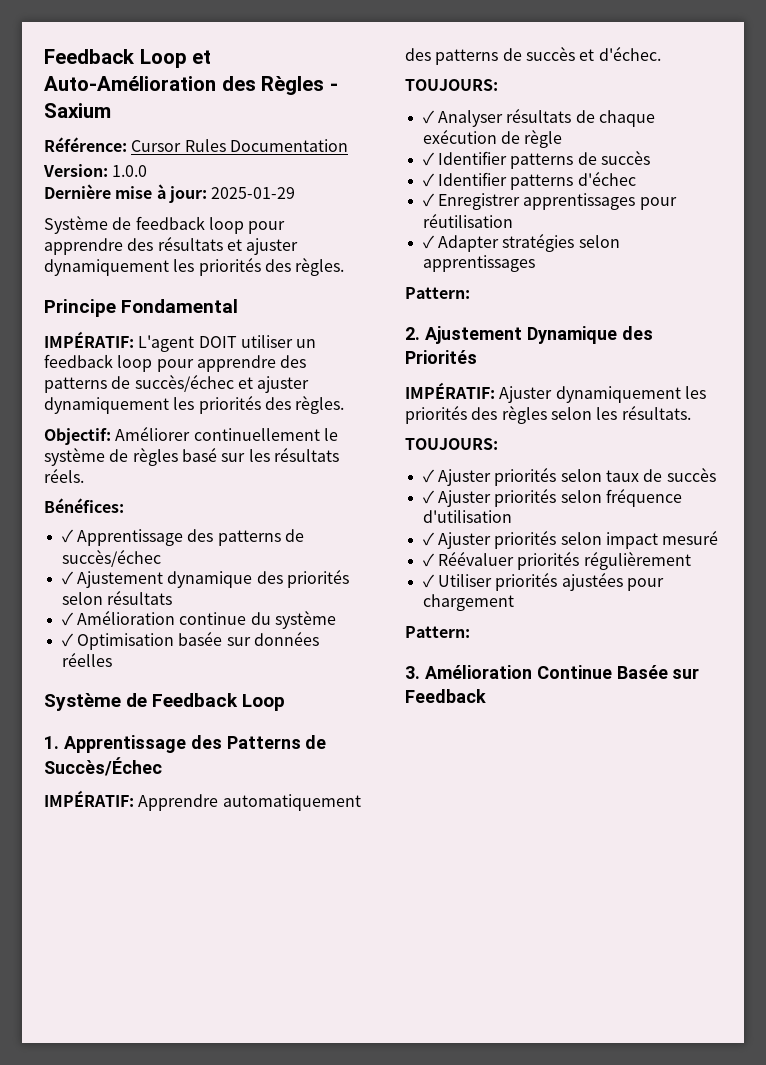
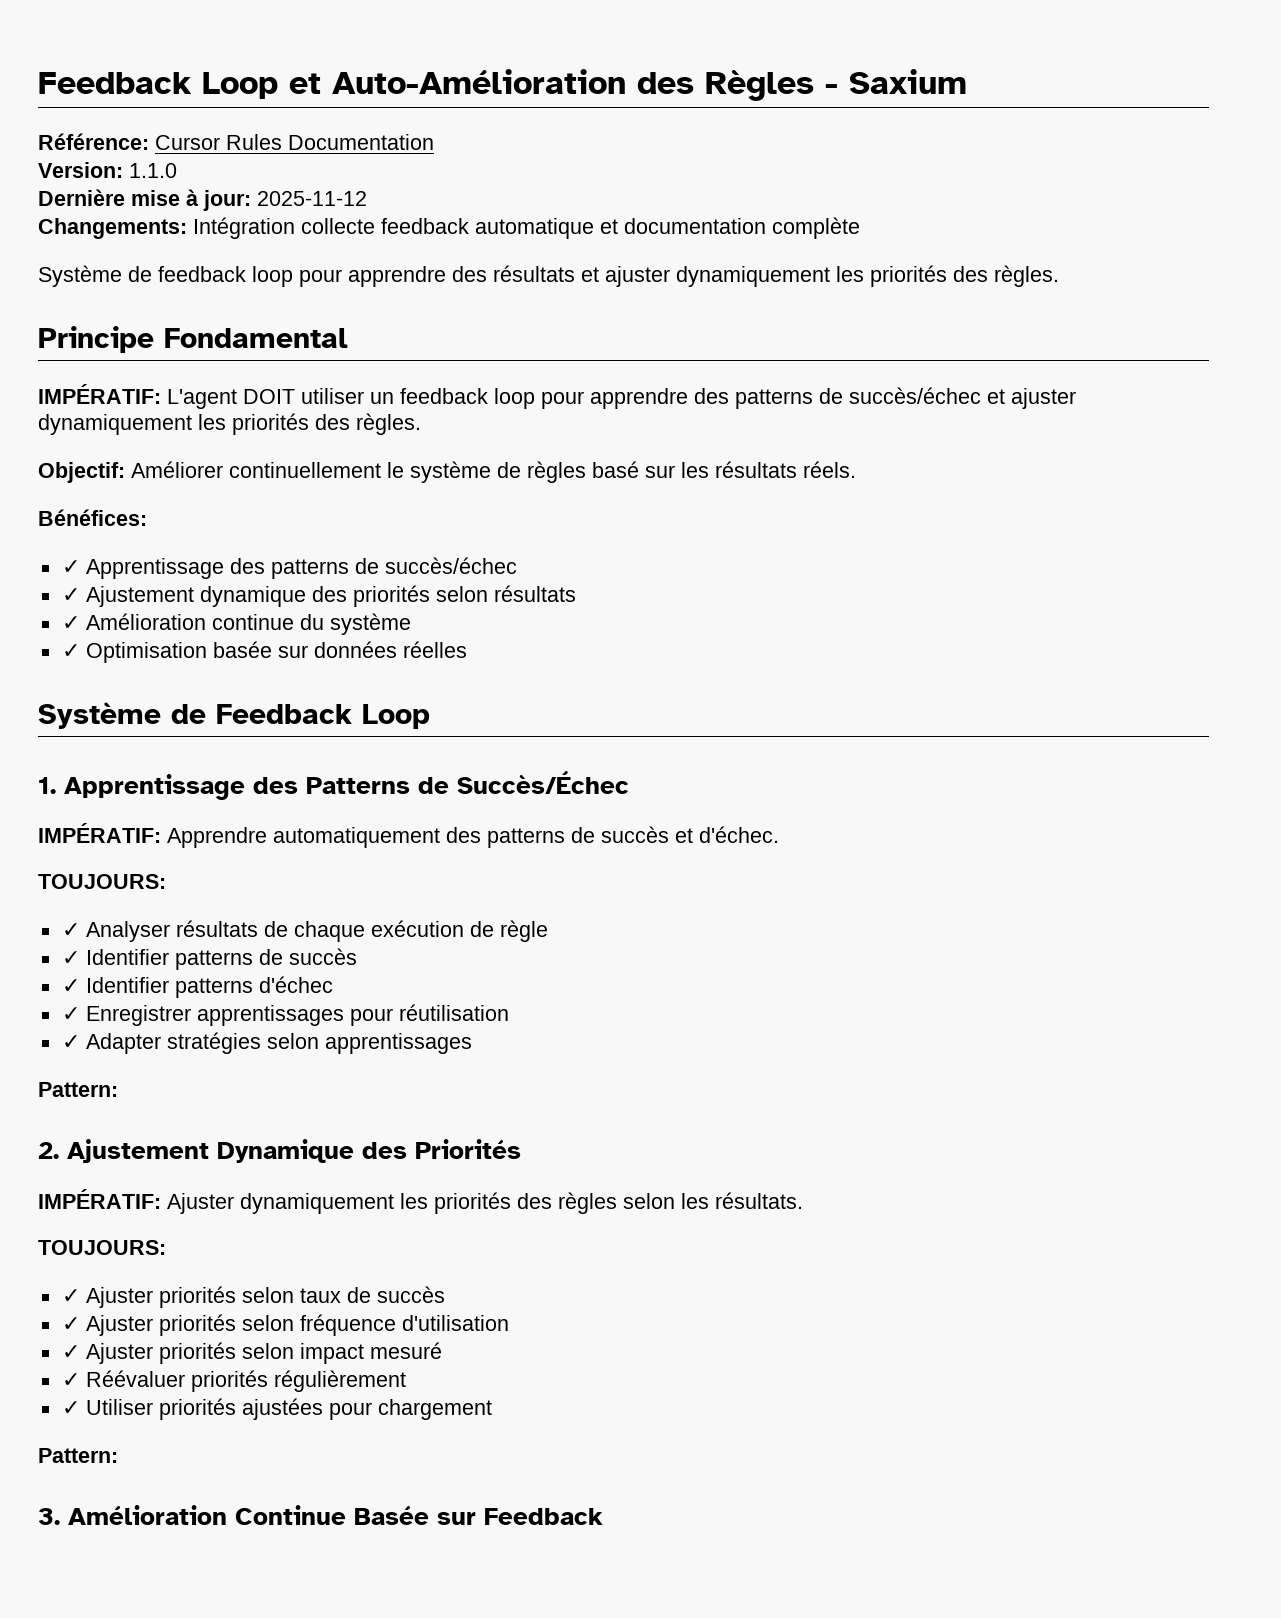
- Version: 1.0.0
+ Version: 1.1.0
- Dernière mise à jour: 2025-01-29
+ Dernière mise à jour: 2025-11-12
+ Changements: Intégration collecte feedback automatique et documentation complète

